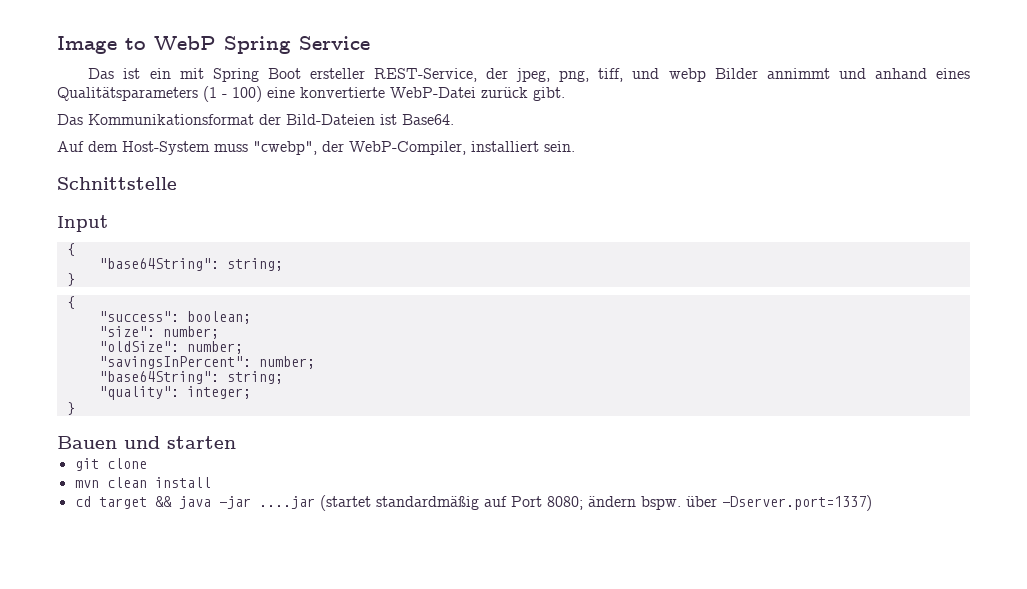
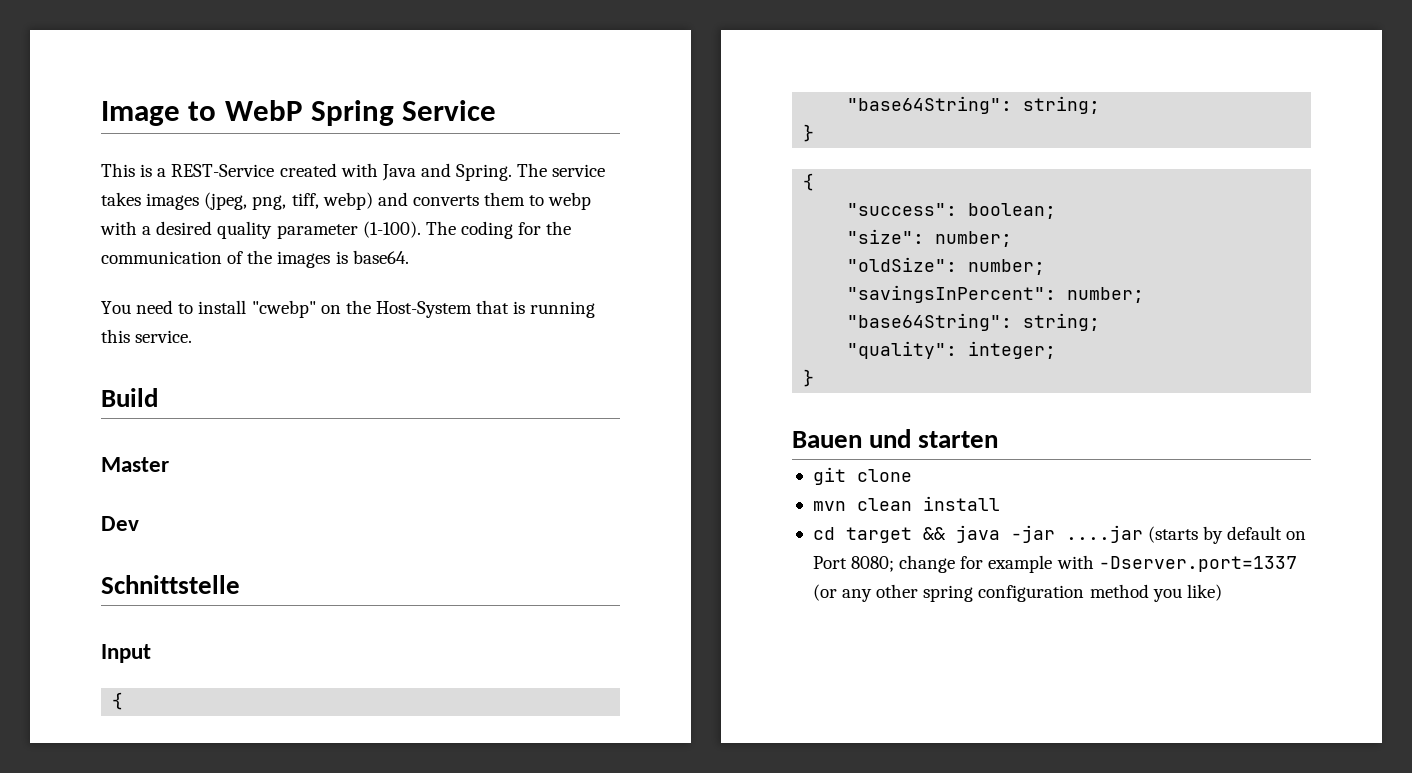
- Das ist ein mit Spring Boot ersteller REST-Service, der jpeg, png, tiff, und webp Bilder annimmt und anhand eines Qualitätsparameters (1 - 100) eine konvertierte WebP-Datei zurück gibt.
- Das Kommunikationsformat der Bild-Dateien ist Base64.
- Auf dem Host-System muss "cwebp", der WebP-Compiler, installiert sein.
+ This is a REST-Service created with Java and Spring. The service takes images (jpeg, png, tiff, webp) and converts them to webp with a desired quality parameter (1-100). The coding for the communication of the images is base64.
+ You need to install "cwebp" on the Host-System that is running this service.
+ Build
+ Master
+ Dev
- cd target && java -jar ....jar (startet standardmäßig auf Port 8080; ändern bspw. über -Dserver.port=1337)
+ cd target && java -jar ....jar (starts by default on Port 8080; change for example with -Dserver.port=1337 (or any other spring configuration method you like)

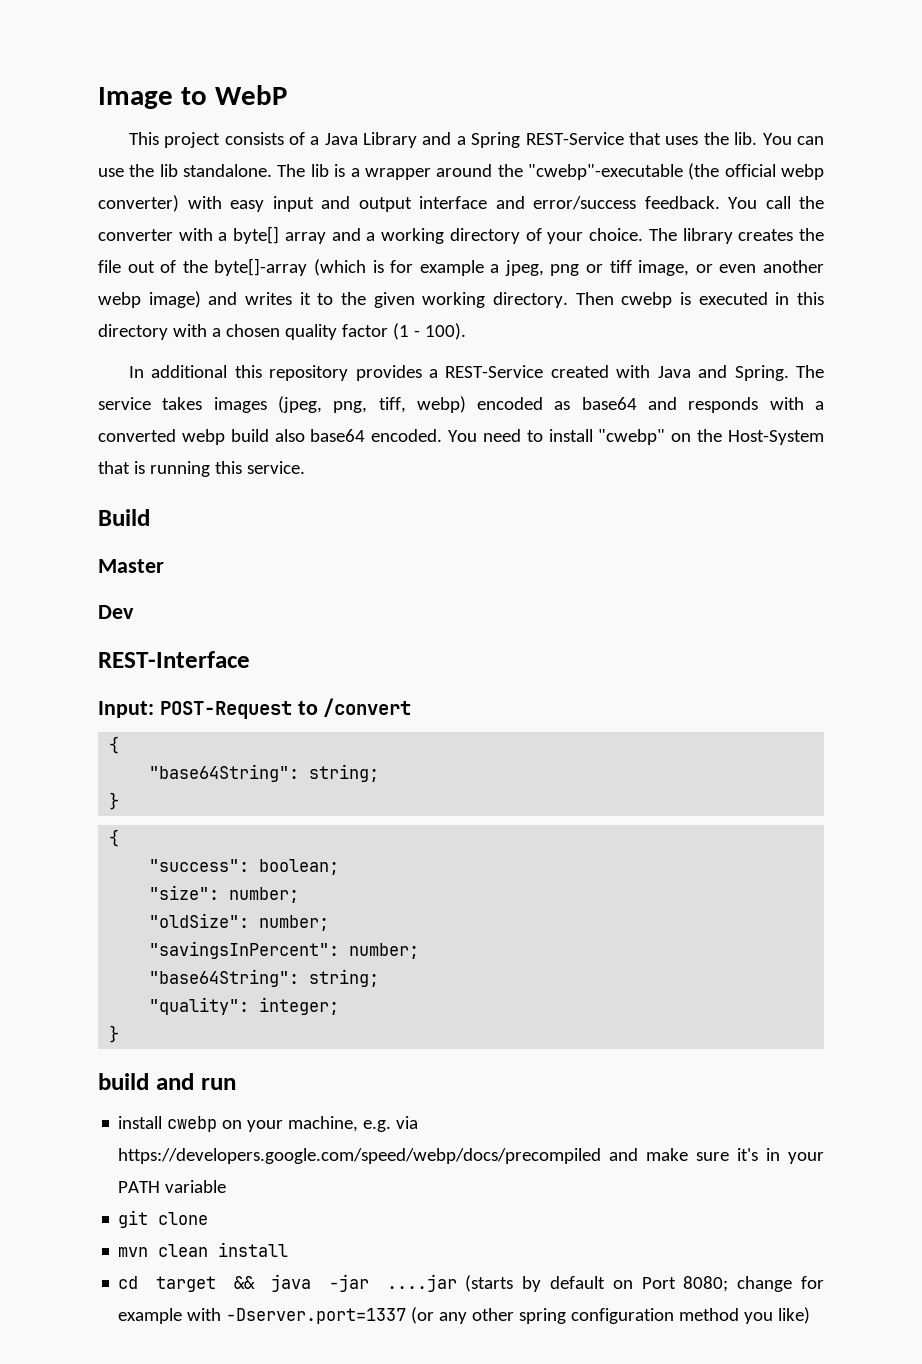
- Image to WebP Spring Service
+ Image to WebP
- This is a REST-Service created with Java and Spring.
+ This project consists of a Java Library and a Spring REST-Service that uses the lib. You can use the lib standalone. The lib is a wrapper around the "cwebp"-executable (the official webp converter) with easy input and output interface and error/success feedback. You call the converter with a byte[] array and a working directory of your choice. The library creates the file out of the byte[]-array (which is for example a jpeg, png or tiff image, or even another webp image) and writes it to the given working directory. Then cwebp is executed in this directory with a chosen quality factor (1 - 100).
+ In additional this repository provides a REST-Service created with Java and Spring.
- The service takes images (jpeg, png, tiff, webp) and converts them to webp with a desired quality parameter (1-100). The coding for the communication of the images is base64.
- You need to install "cwebp" on the Host-System that is running this service.
+ The service takes images (jpeg, png, tiff, webp) encoded as base64 and responds with a converted webp build also base64 encoded. You need to install "cwebp" on the Host-System that is running this service.
- Schnittstelle
- Input
+ REST-Interface
+ Input: POST-Request to /convert
- Bauen und starten
+ build and run
+ install cwebp on your machine, e.g. via https://developers.google.com/speed/webp/docs/precompiled and make sure it's in your PATH variable

